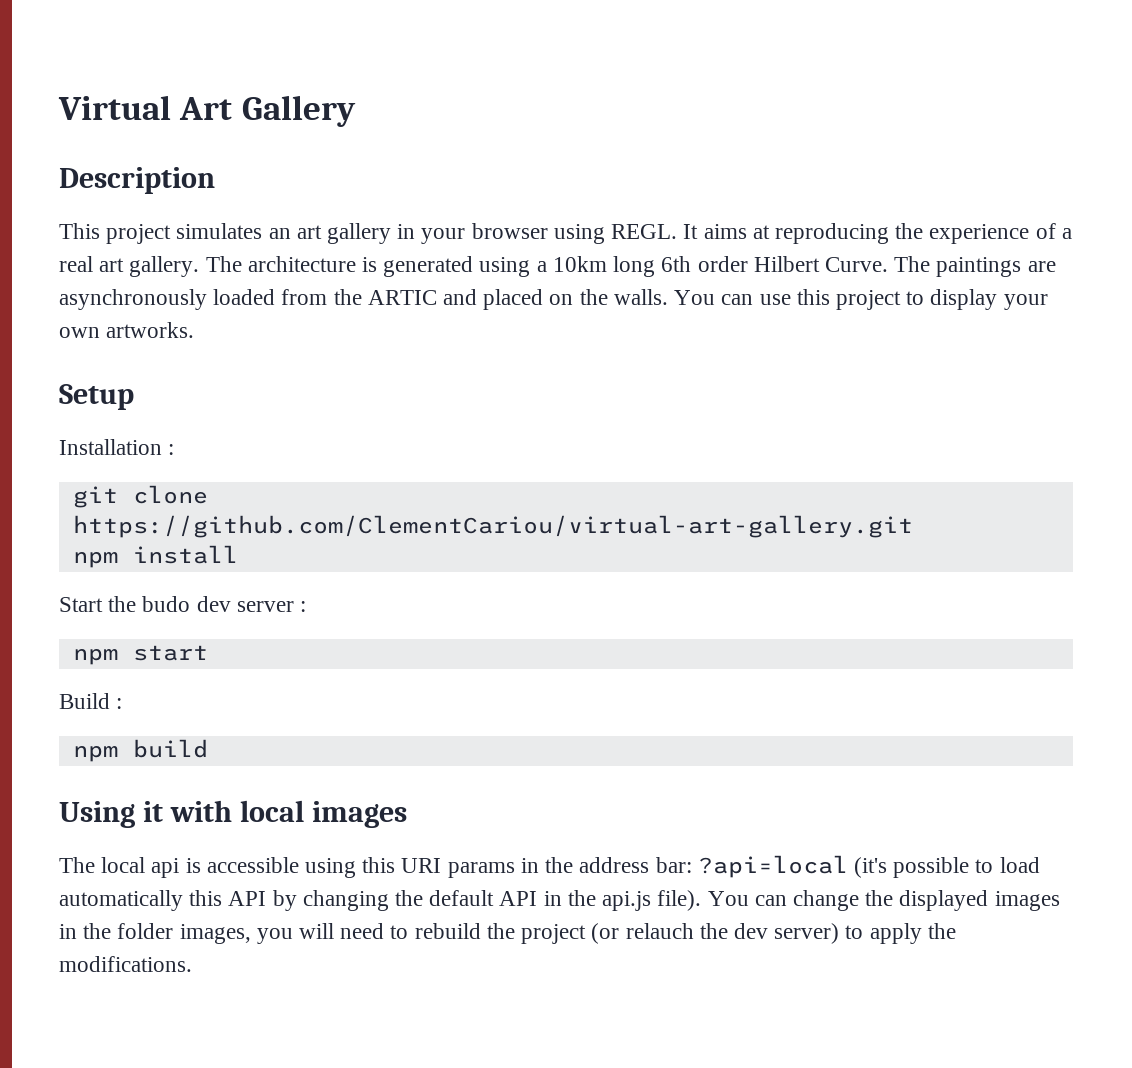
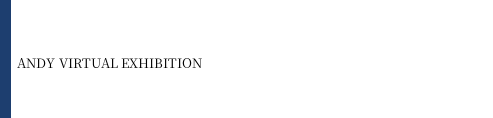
- Virtual Art Gallery
- Description
- This project simulates an art gallery in your browser using REGL. It aims at reproducing the experience of a real art gallery. The architecture is generated using a 10km long 6th order Hilbert Curve. The paintings are asynchronously loaded from the ARTIC and placed on the walls. You can use this project to display your own artworks.
- Setup
- Installation :
- git clone https://github.com/ClementCariou/virtual-art-gallery.git
- npm install
- Start the budo dev server :
- npm start
- Build :
- npm build
- Using it with local images
- The local api is accessible using this URI params in the address bar: ?api=local (it's possible to load automatically this API by changing the default API in the api.js file). You can change the displayed images in the folder images, you will need to rebuild the project (or relauch the dev server) to apply the modifications.
+ ANDY VIRTUAL EXHIBITION

